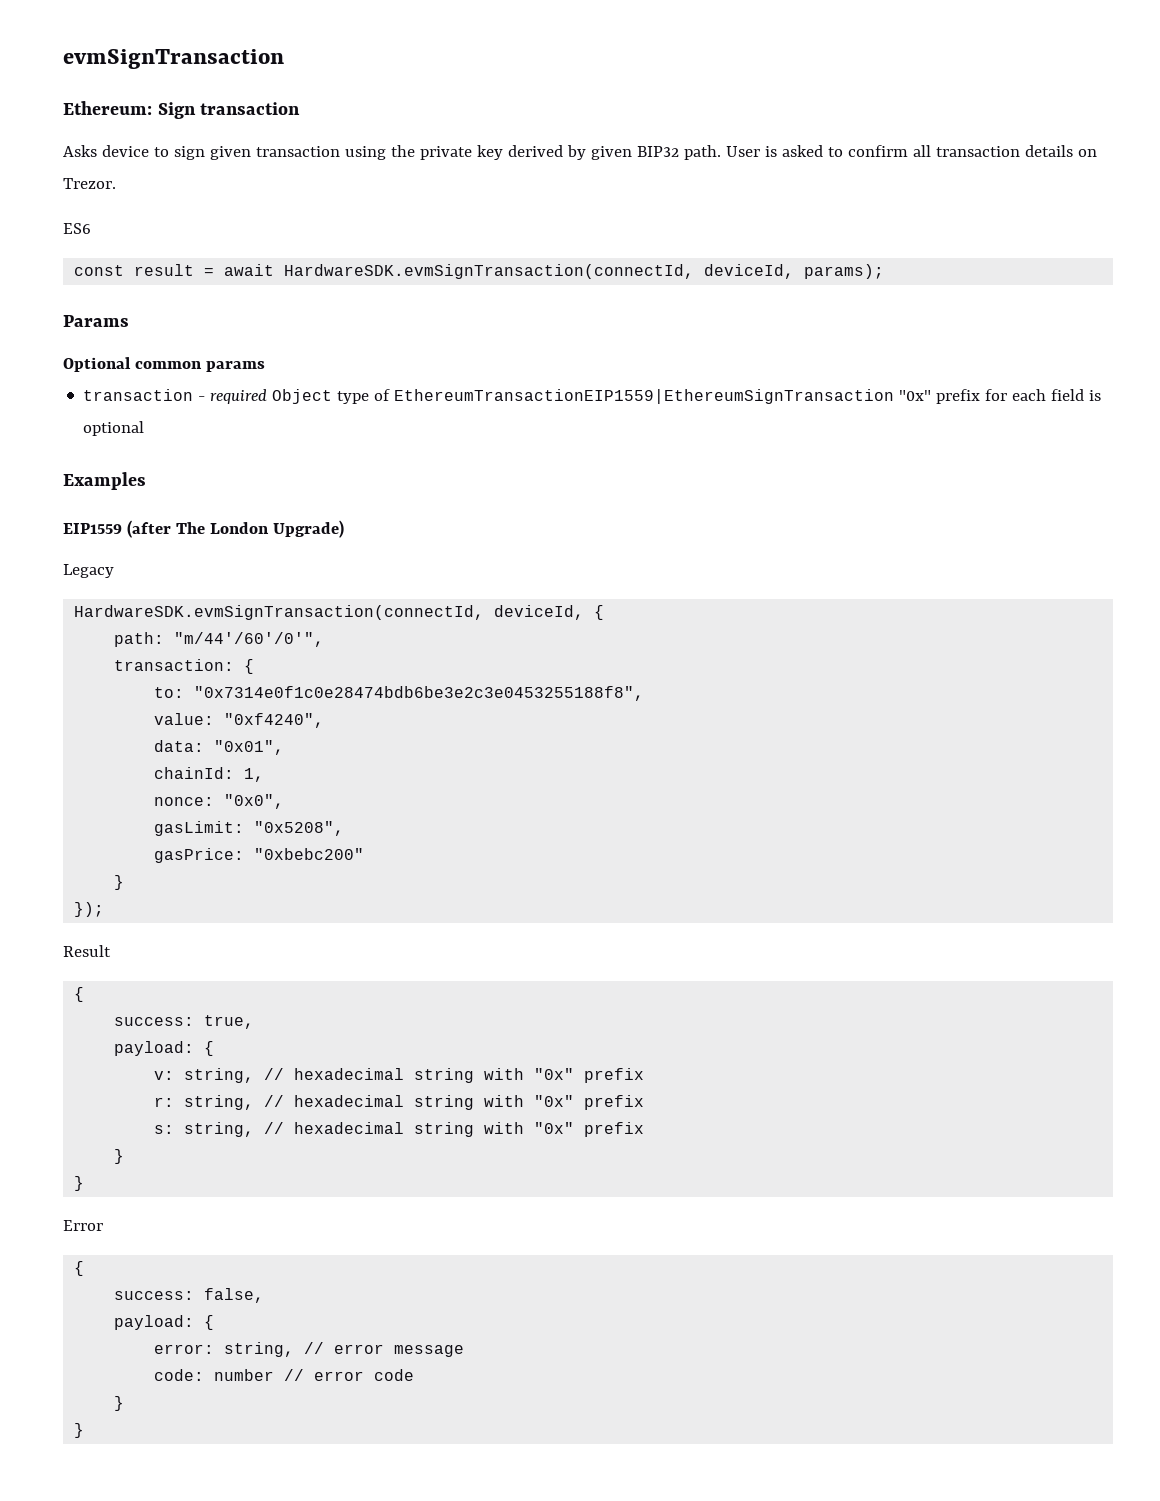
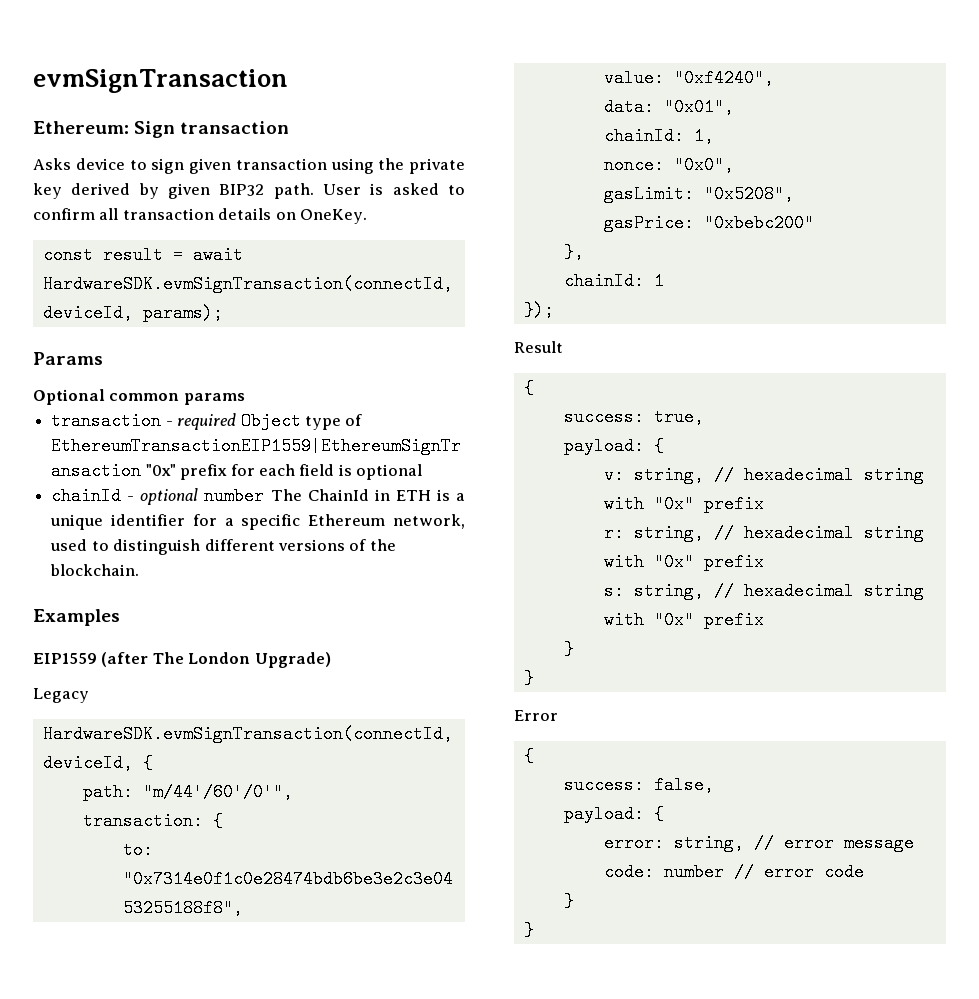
- User is asked to confirm all transaction details on Trezor.
- ES6
+ User is asked to confirm all transaction details on OneKey.
+ chainId - optional number The ChainId in ETH is a unique identifier for a specific Ethereum network, used to distinguish different versions of the blockchain.
  gasPrice: "0xbebc200"
- }
+ },
+ chainId: 1

